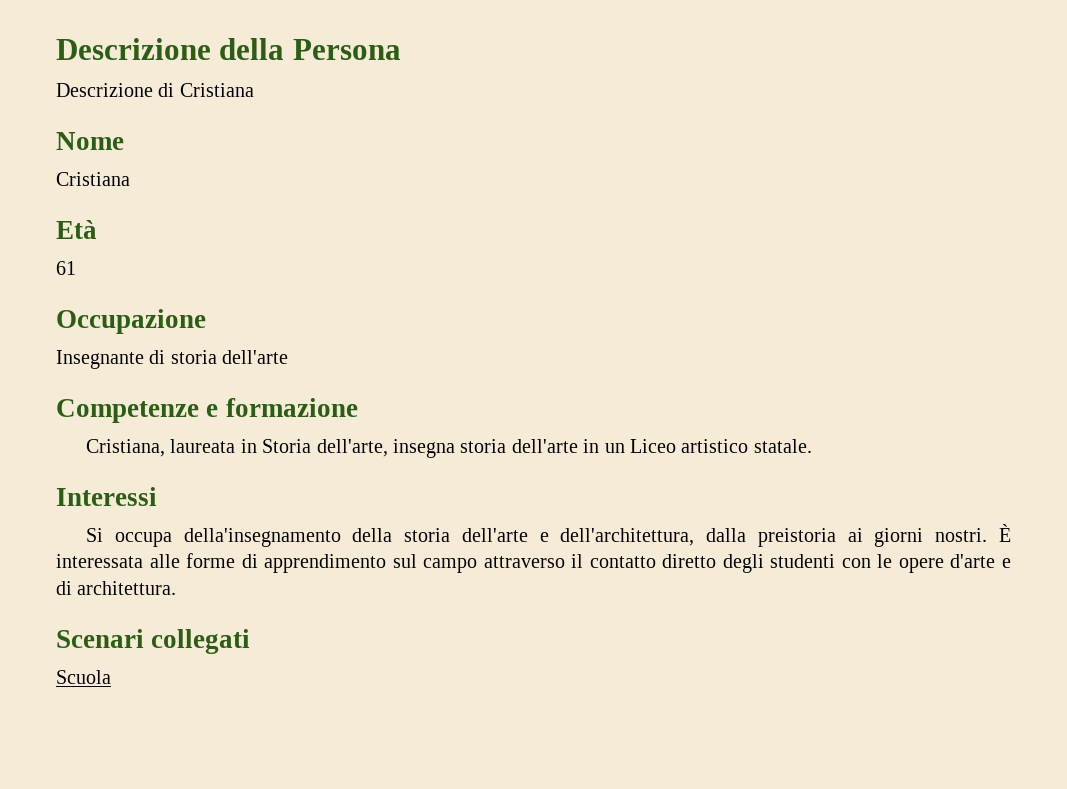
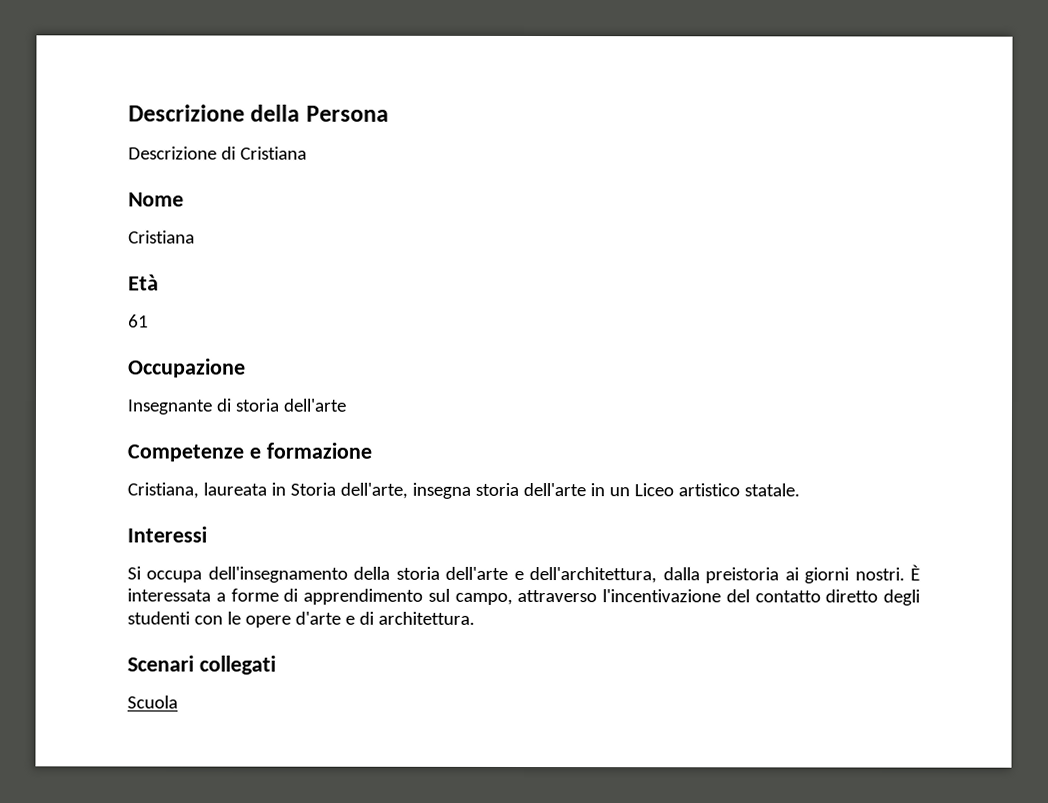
- Si occupa della'insegnamento della storia dell'arte e dell'architettura, dalla preistoria ai giorni nostri.
+ Si occupa dell'insegnamento della storia dell'arte e dell'architettura, dalla preistoria ai giorni nostri.
- È interessata alle forme di apprendimento sul campo attraverso il contatto diretto degli studenti con le opere d'arte e di architettura.
+ È interessata a forme di apprendimento sul campo, attraverso l'incentivazione del contatto diretto degli studenti con le opere d'arte e di architettura.

